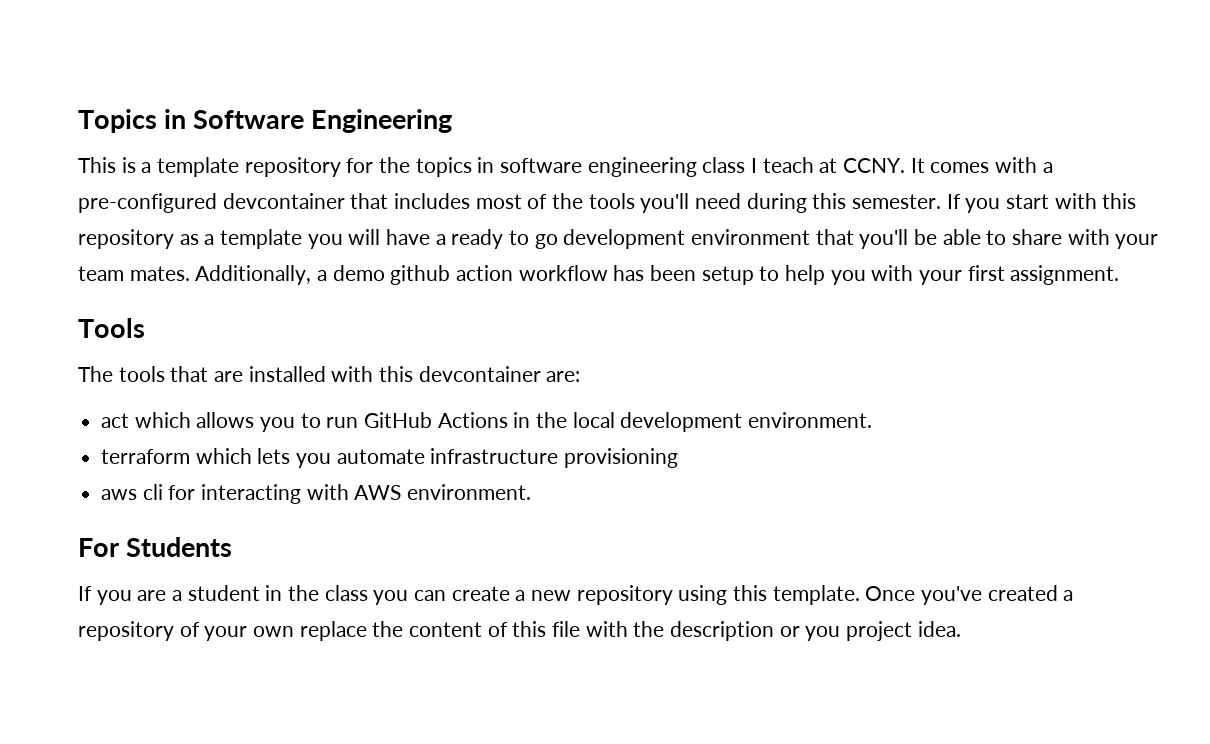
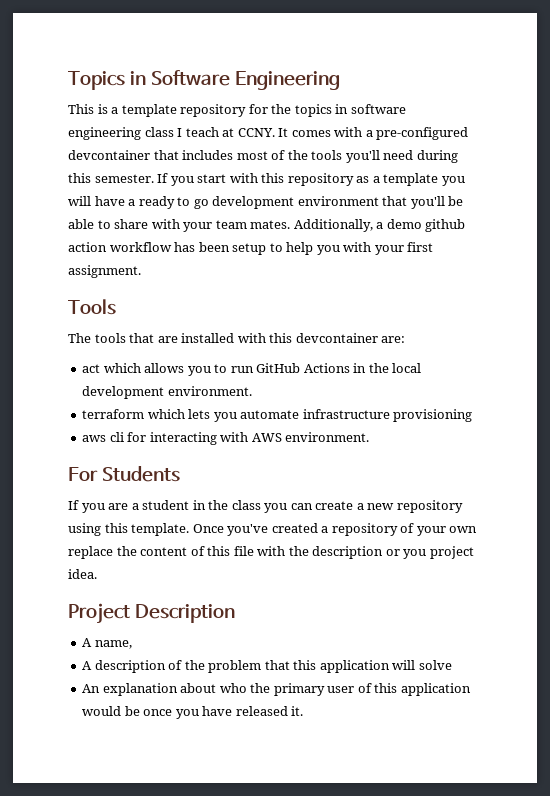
+ Project Description
+ A name,
+ A description of the problem that this application will solve
+ An explanation about who the primary user of this application would be once you have released it.

